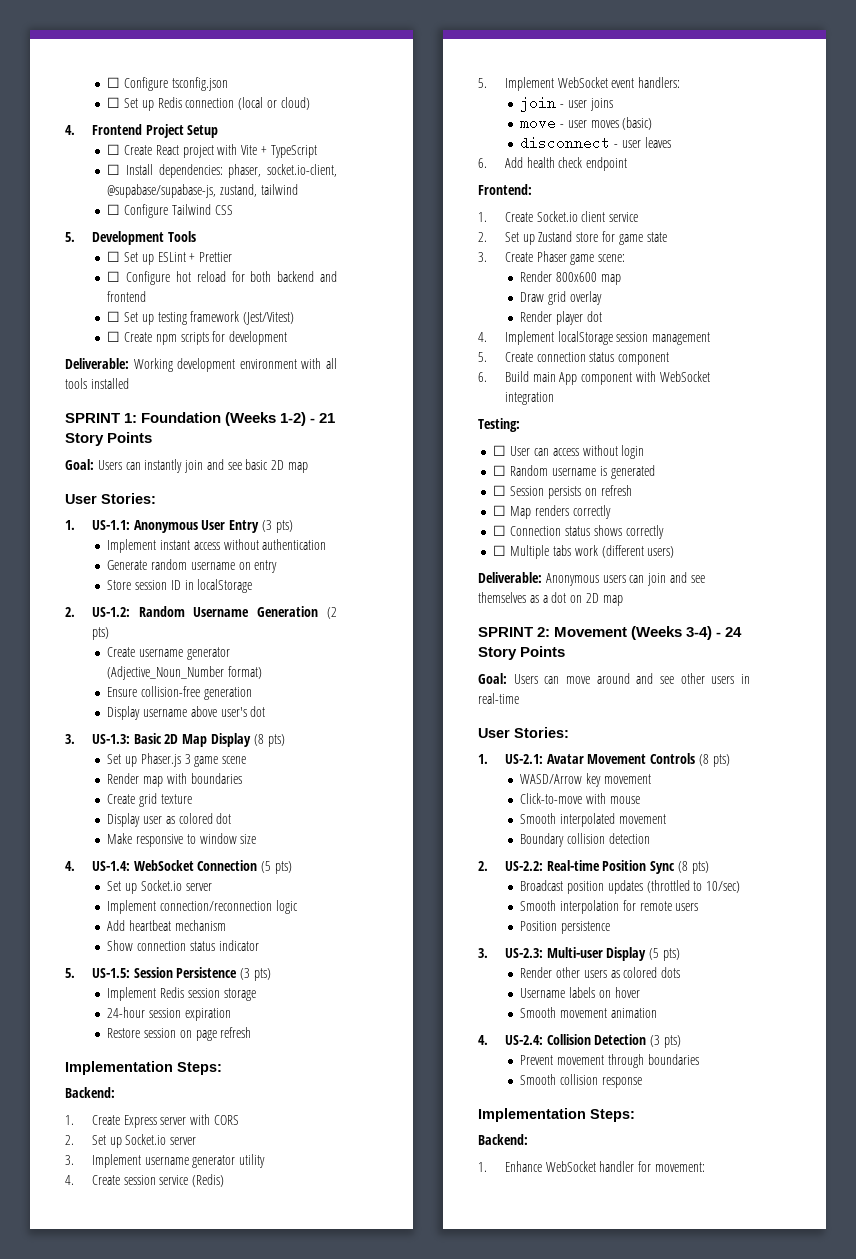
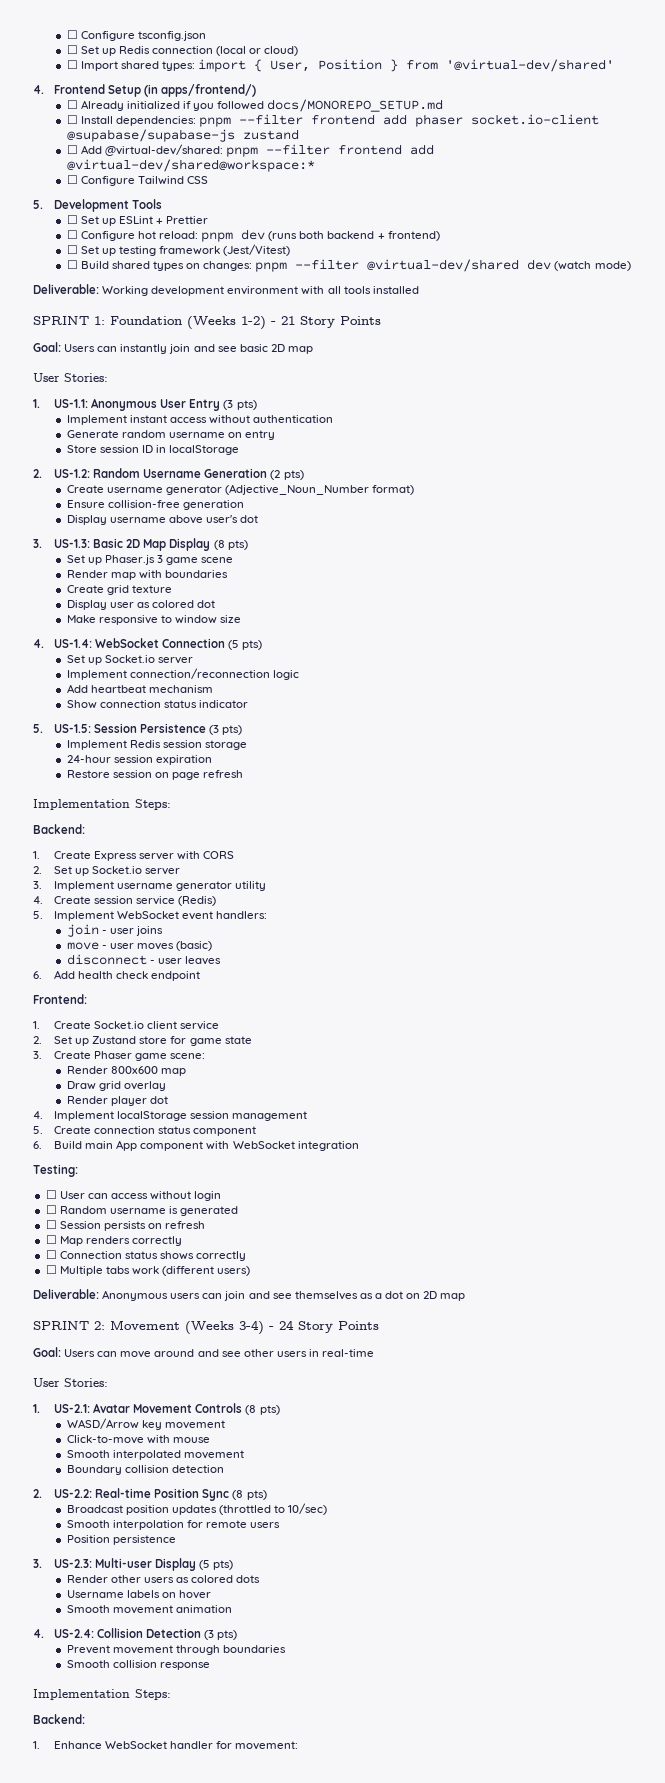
+ ☐ Import shared types: import { User, Position } from '@virtual-dev/shared'
- 4. Frontend Project Setup
- ☐ Create React project with Vite + TypeScript
- ☐ Install dependencies: phaser, socket.io-client, @supabase/supabase-js, zustand, tailwind
+ 4. Frontend Setup (in apps/frontend/)
+ ☐ Already initialized if you followed docs/MONOREPO_SETUP.md
+ ☐ Install dependencies: pnpm --filter frontend add phaser socket.io-client @supabase/supabase-js zustand
+ ☐ Add @virtual-dev/shared: pnpm --filter frontend add @virtual-dev/shared@workspace:*
- ☐ Configure hot reload for both backend and frontend
+ ☐ Configure hot reload: pnpm dev (runs both backend + frontend)
- ☐ Create npm scripts for development
+ ☐ Build shared types on changes: pnpm --filter @virtual-dev/shared dev (watch mode)

